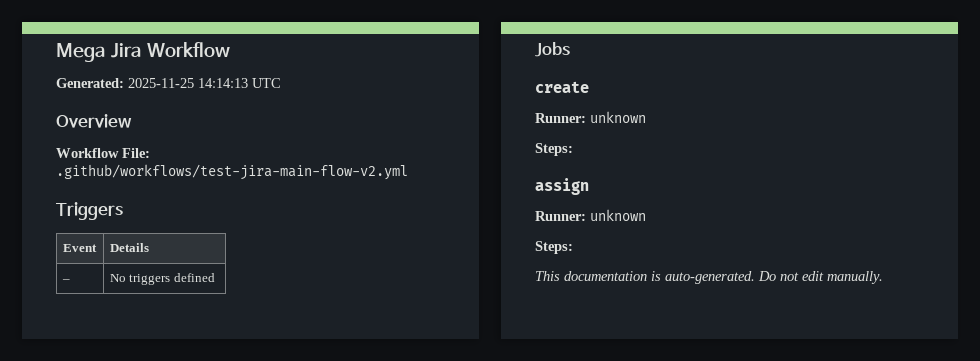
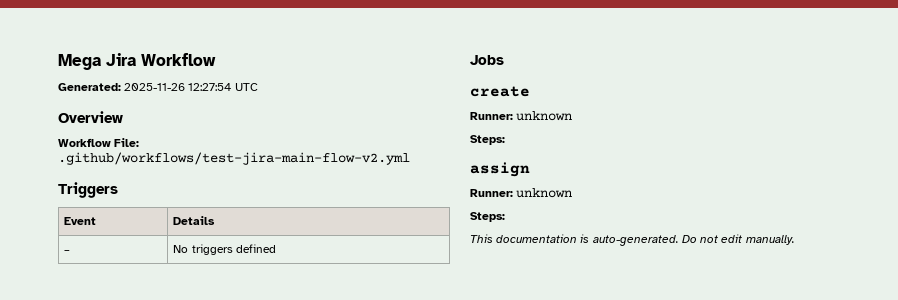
- Generated: 2025-11-25 14:14:13 UTC
+ Generated: 2025-11-26 12:27:54 UTC

